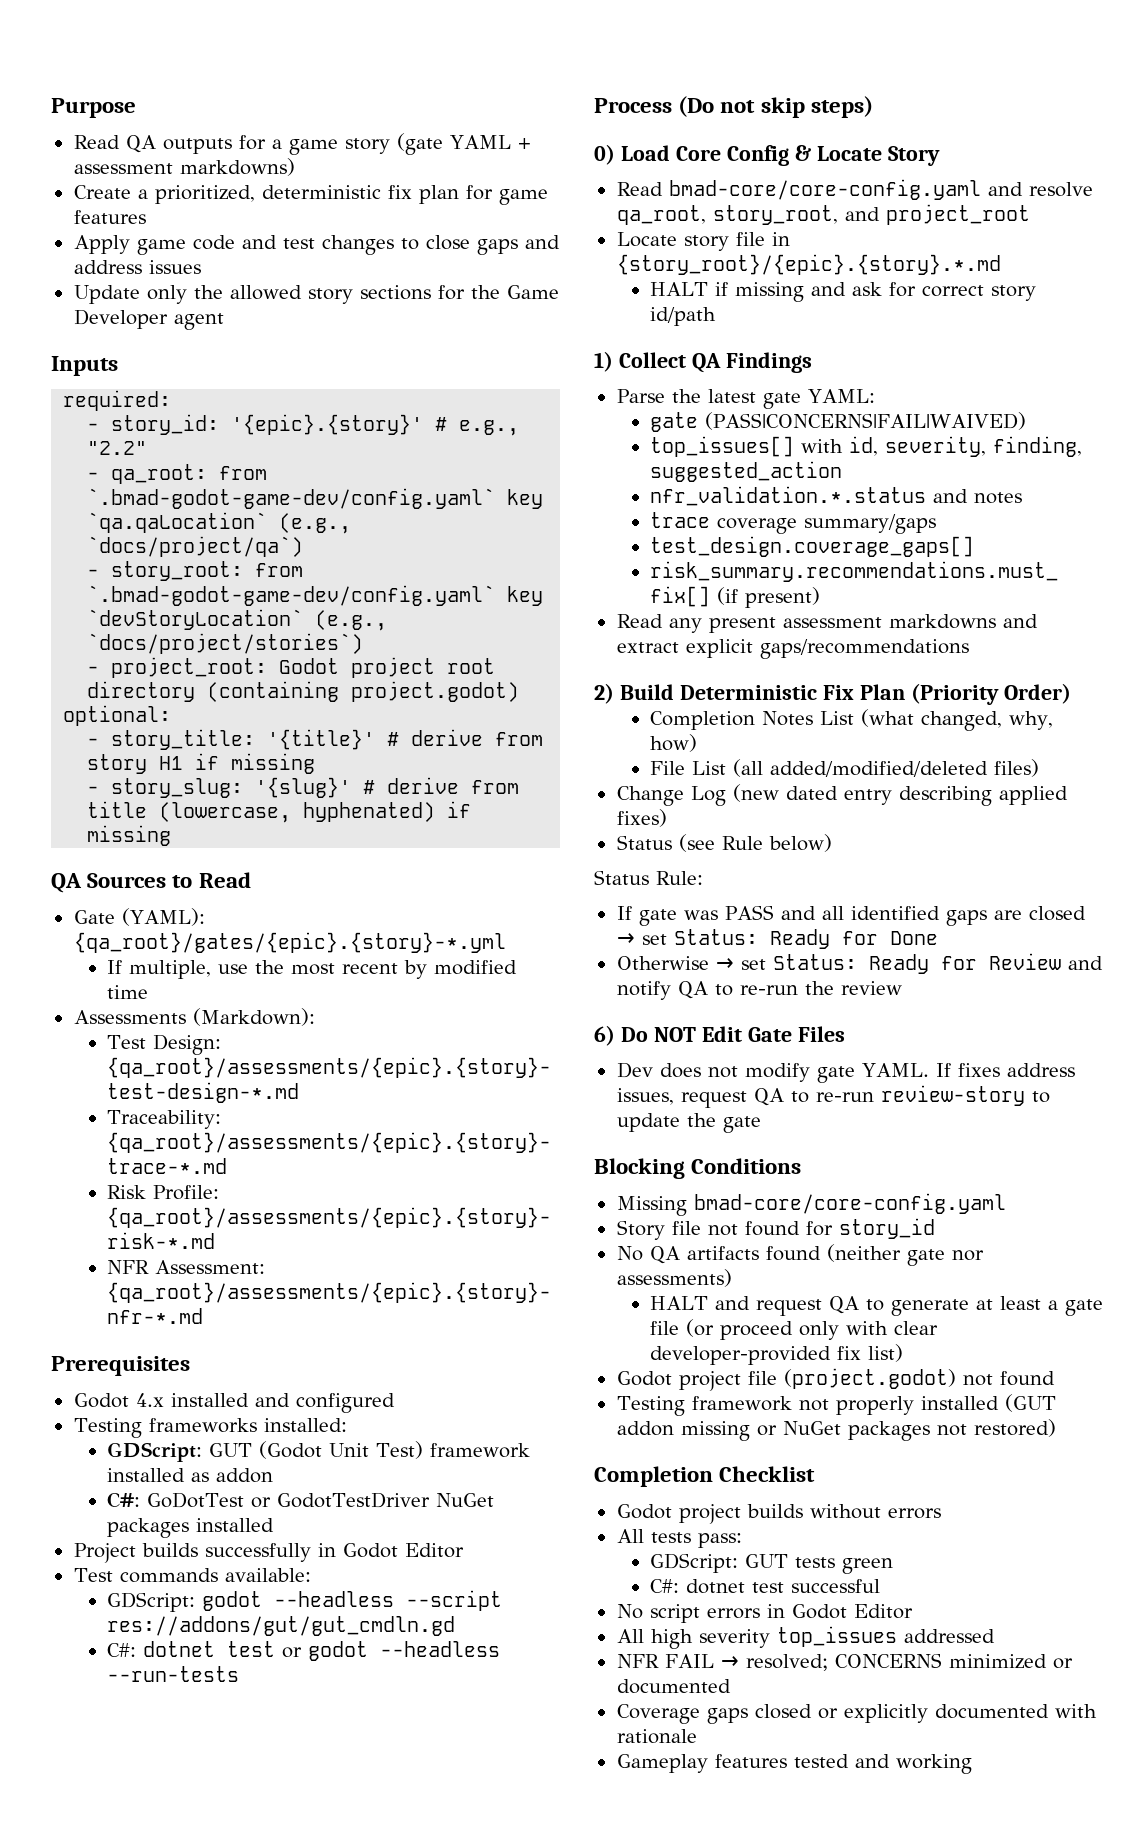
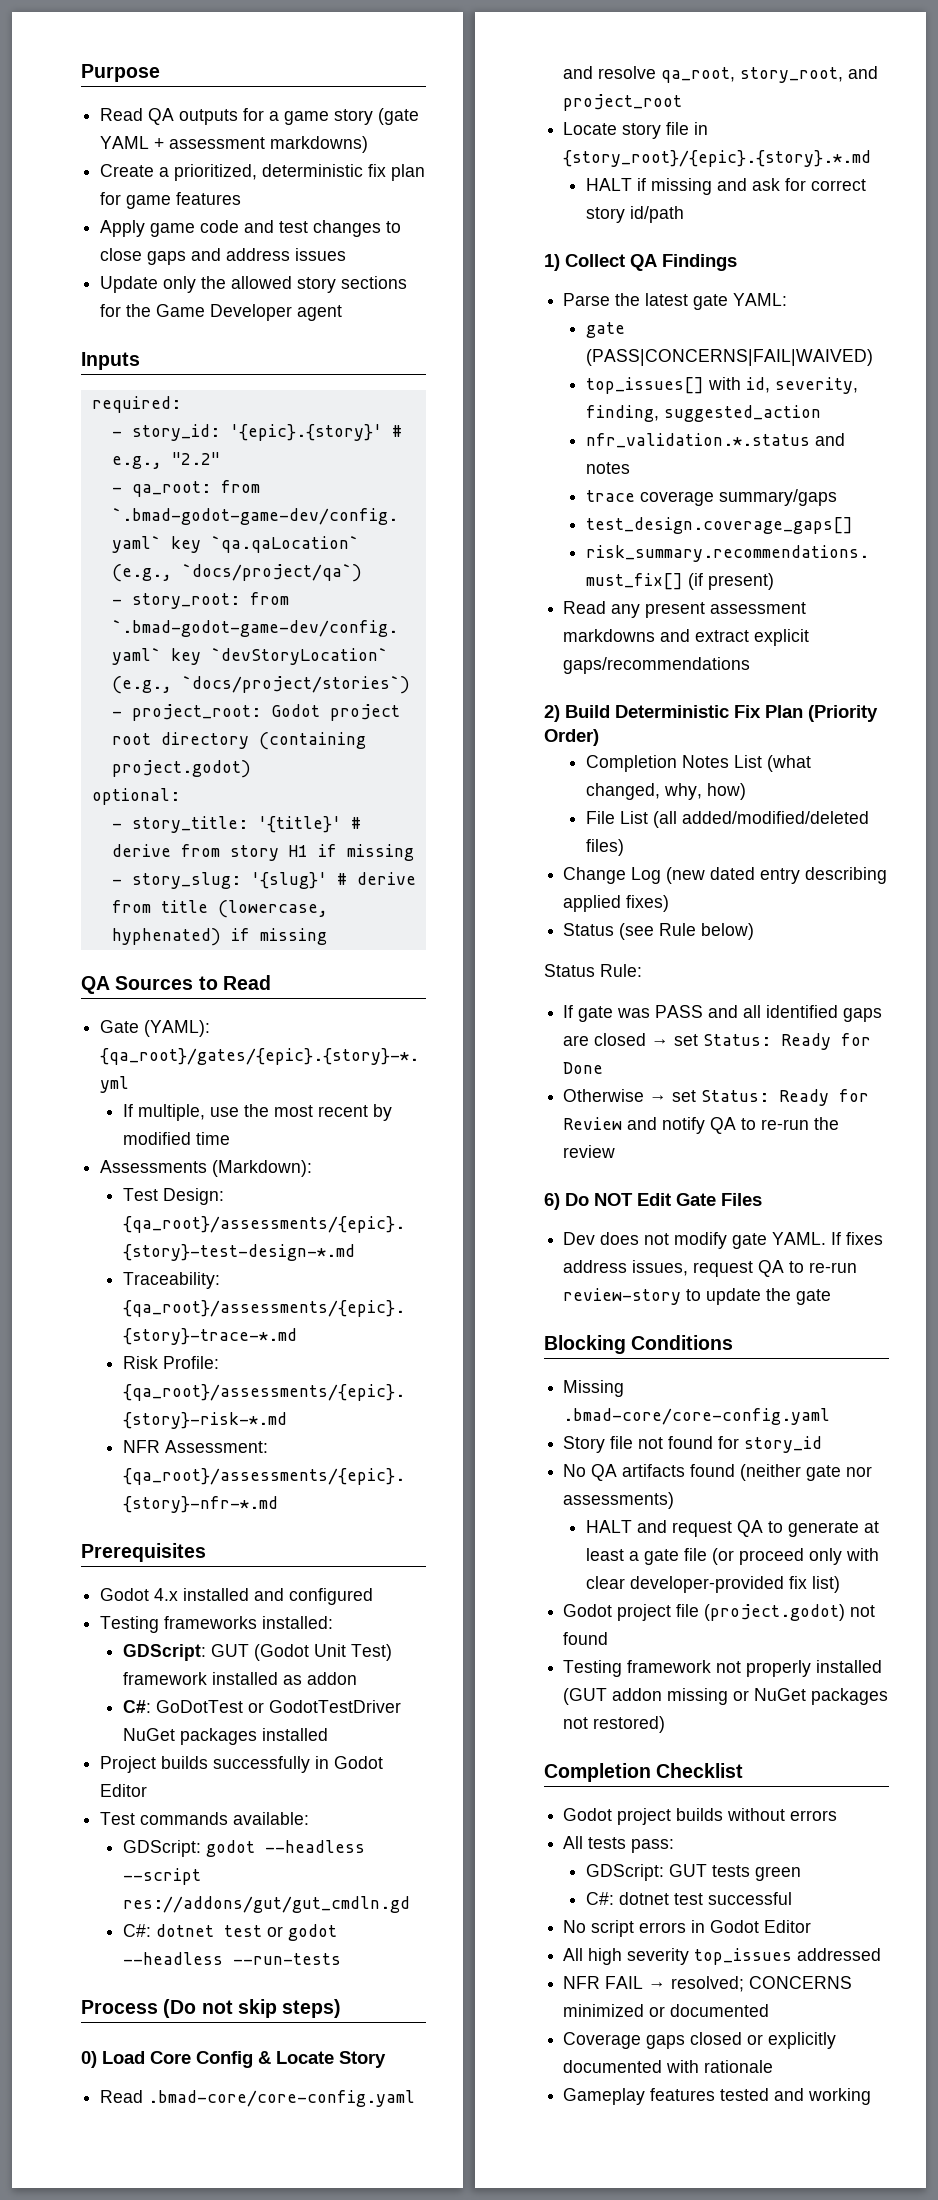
- Read bmad-core/core-config.yaml and resolve qa_root, story_root, and project_root
+ Read .bmad-core/core-config.yaml and resolve qa_root, story_root, and project_root
- Missing bmad-core/core-config.yaml
+ Missing .bmad-core/core-config.yaml

